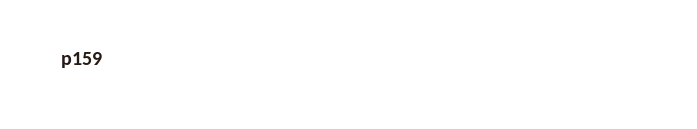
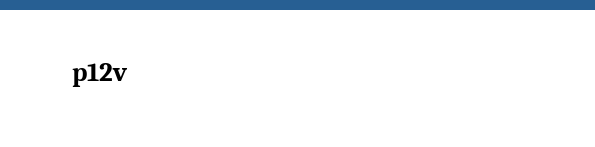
- p159
+ p12v

